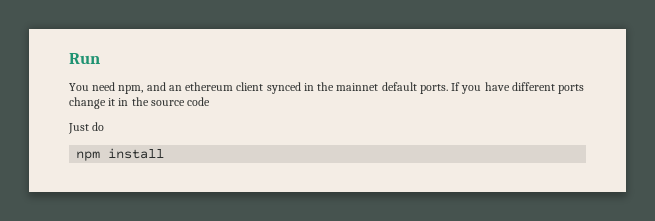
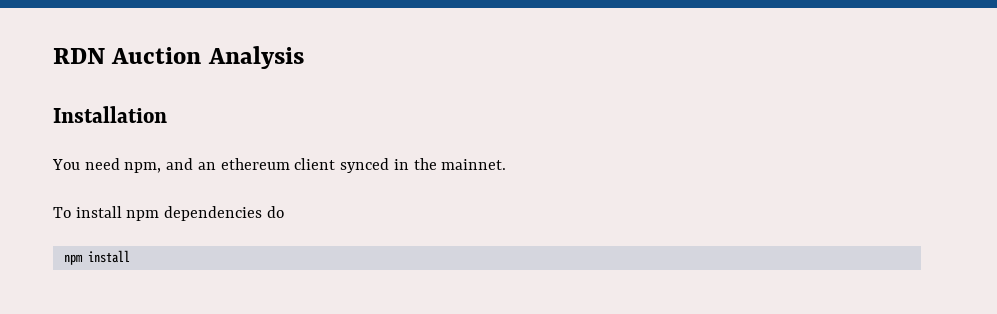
- Run
+ RDN Auction Analysis
+ Installation
- You need npm, and an ethereum client synced in the mainnet default ports. If you have different ports change it in the source code
- Just do
+ You need npm, and an ethereum client synced in the mainnet.
+ To install npm dependencies do

